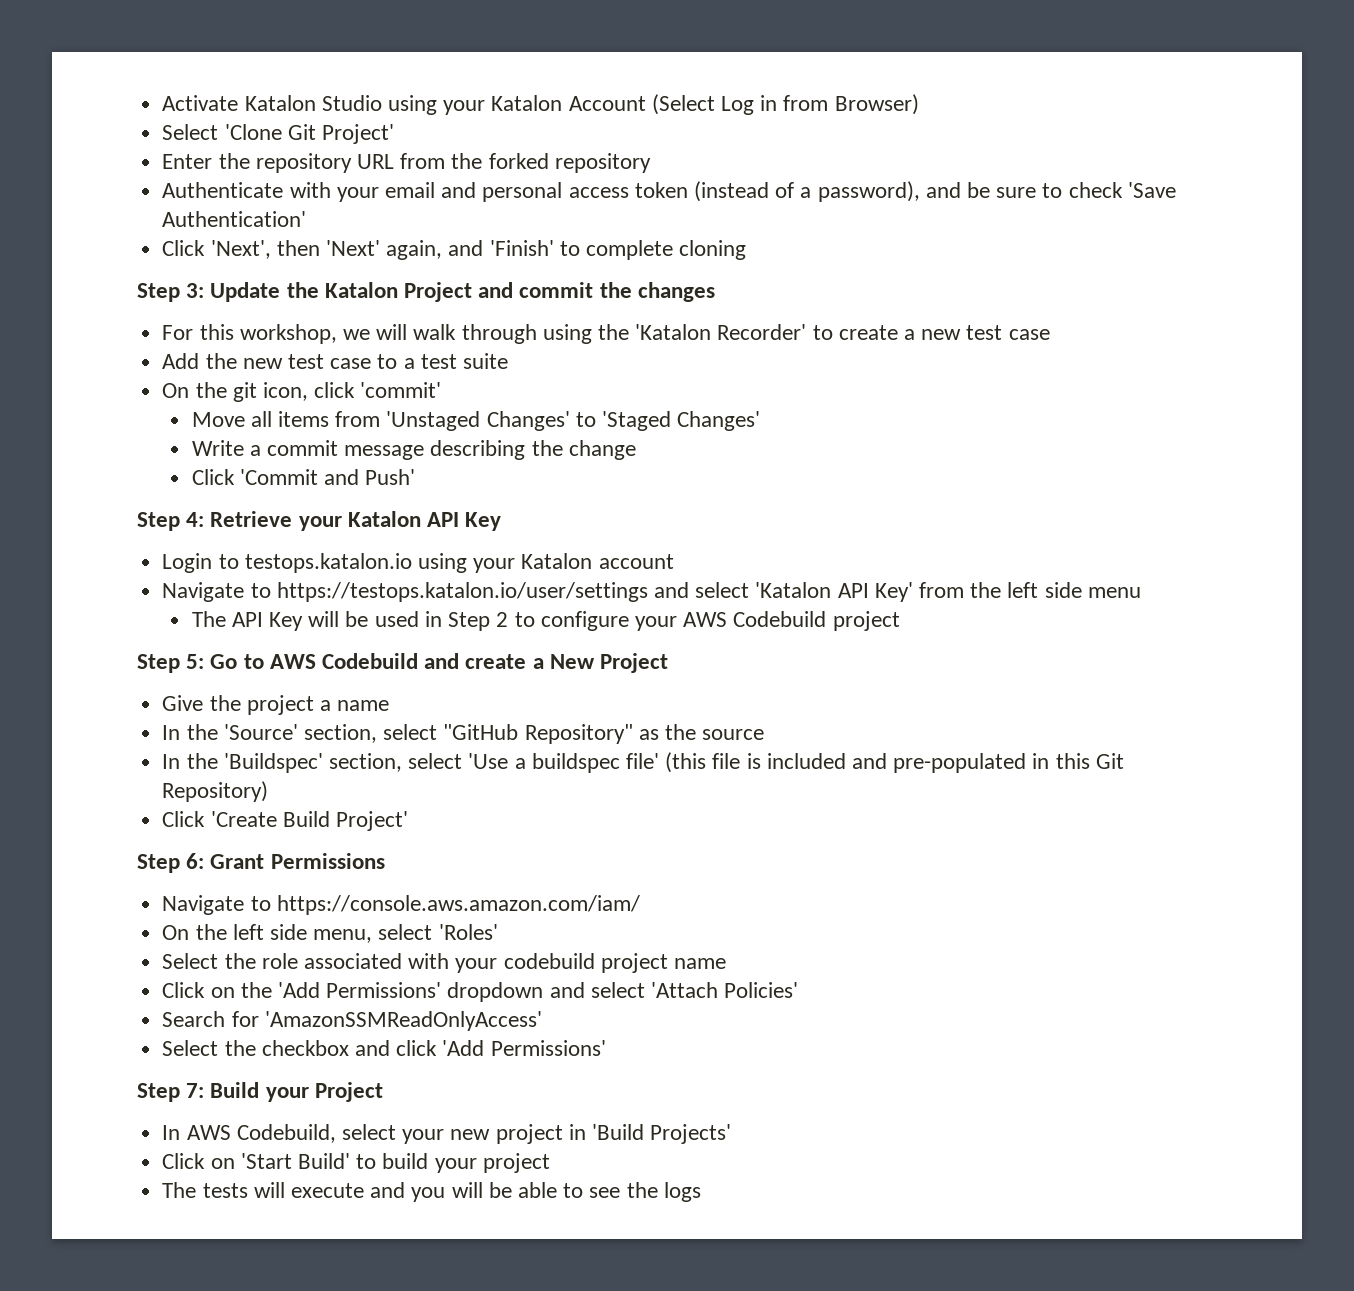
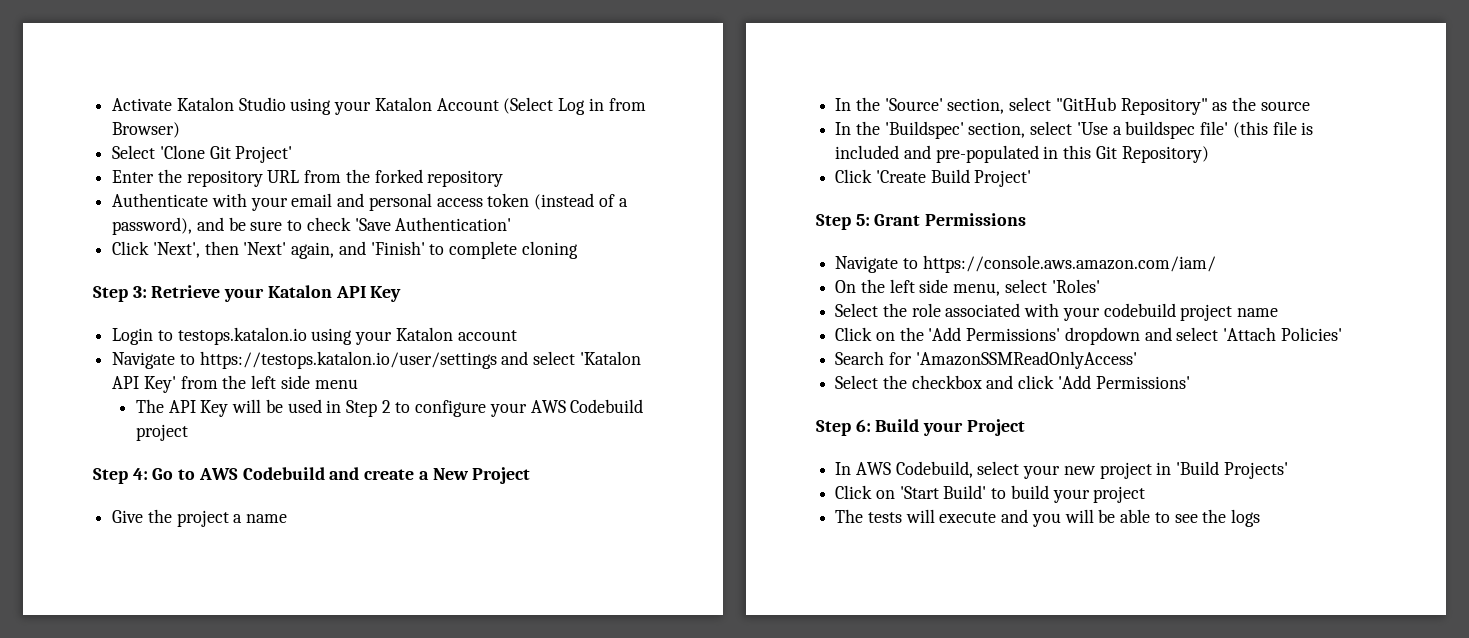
- Step 3: Update the Katalon Project and commit the changes
- For this workshop, we will walk through using the 'Katalon Recorder' to create a new test case
- Add the new test case to a test suite
- On the git icon, click 'commit'
- Move all items from 'Unstaged Changes' to 'Staged Changes'
- Write a commit message describing the change
- Click 'Commit and Push'
- Step 4: Retrieve your Katalon API Key
+ Step 3: Retrieve your Katalon API Key
- Step 5: Go to AWS Codebuild and create a New Project
+ Step 4: Go to AWS Codebuild and create a New Project
- Step 6: Grant Permissions
+ Step 5: Grant Permissions
- Step 7: Build your Project
+ Step 6: Build your Project

